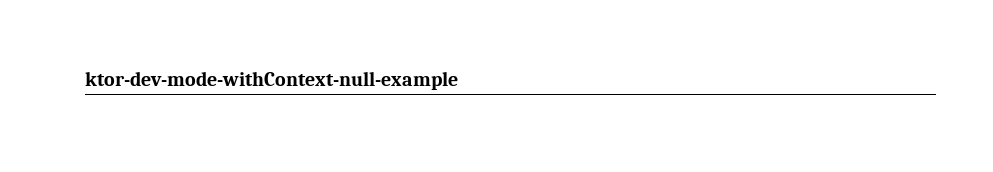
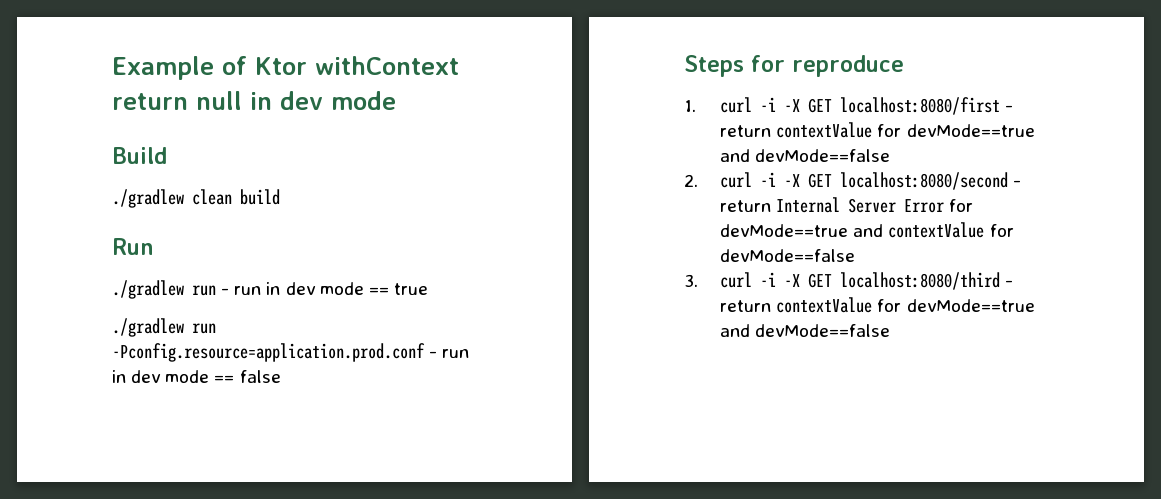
- ktor-dev-mode-withContext-null-example
+ Example of Ktor withContext return null in dev mode
+ Build
+ ./gradlew clean build
+ Run
+ ./gradlew run - run in dev mode == true
+ ./gradlew run -Pconfig.resource=application.prod.conf - run in dev mode == false
+ Steps for reproduce
+ 1. curl -i -X GET localhost:8080/first - return contextValue for devMode==true and devMode==false
+ 2. curl -i -X GET localhost:8080/second - return Internal Server Error for devMode==true and contextValue for devMode==false
+ 3. curl -i -X GET localhost:8080/third - return contextValue for devMode==true and devMode==false

